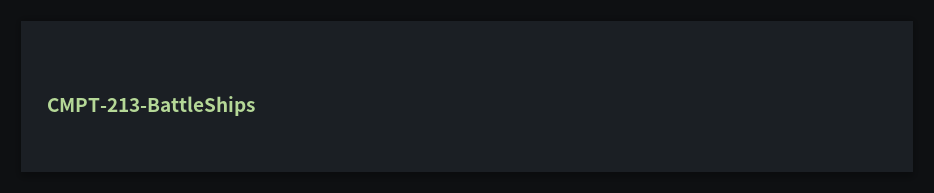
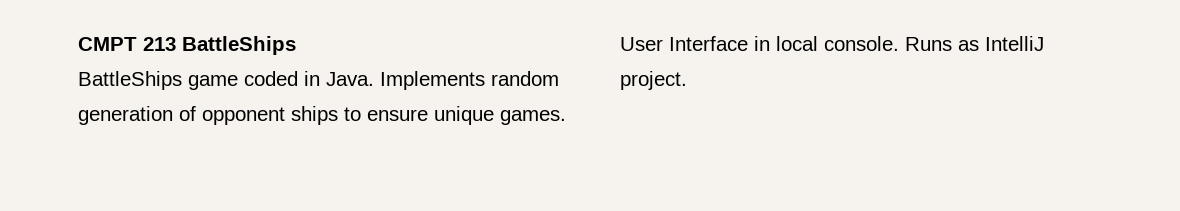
- CMPT-213-BattleShips
+ CMPT 213 BattleShips
+ BattleShips game coded in Java. Implements random generation of opponent ships to ensure unique games. User Interface in local console. Runs as IntelliJ project.

